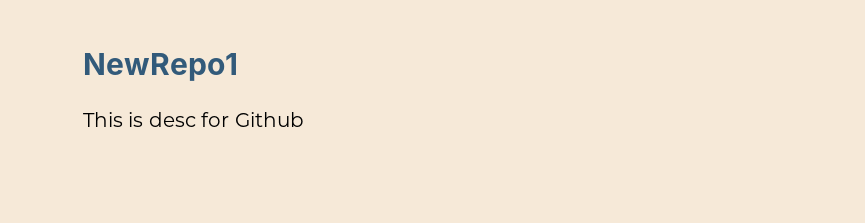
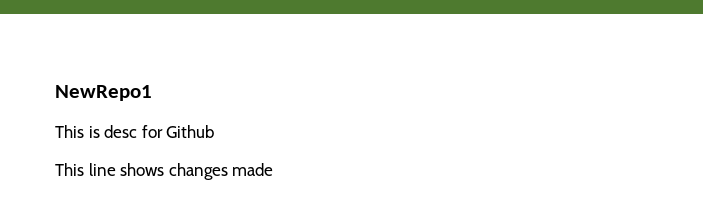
+ This line shows changes made

